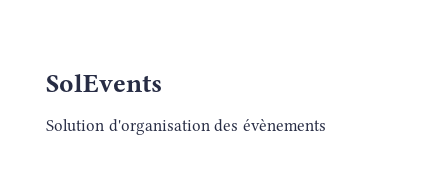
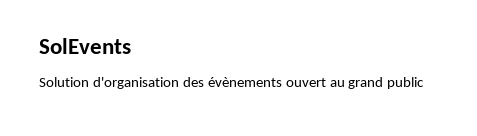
- Solution d'organisation des évènements
+ Solution d'organisation des évènements ouvert au grand public

